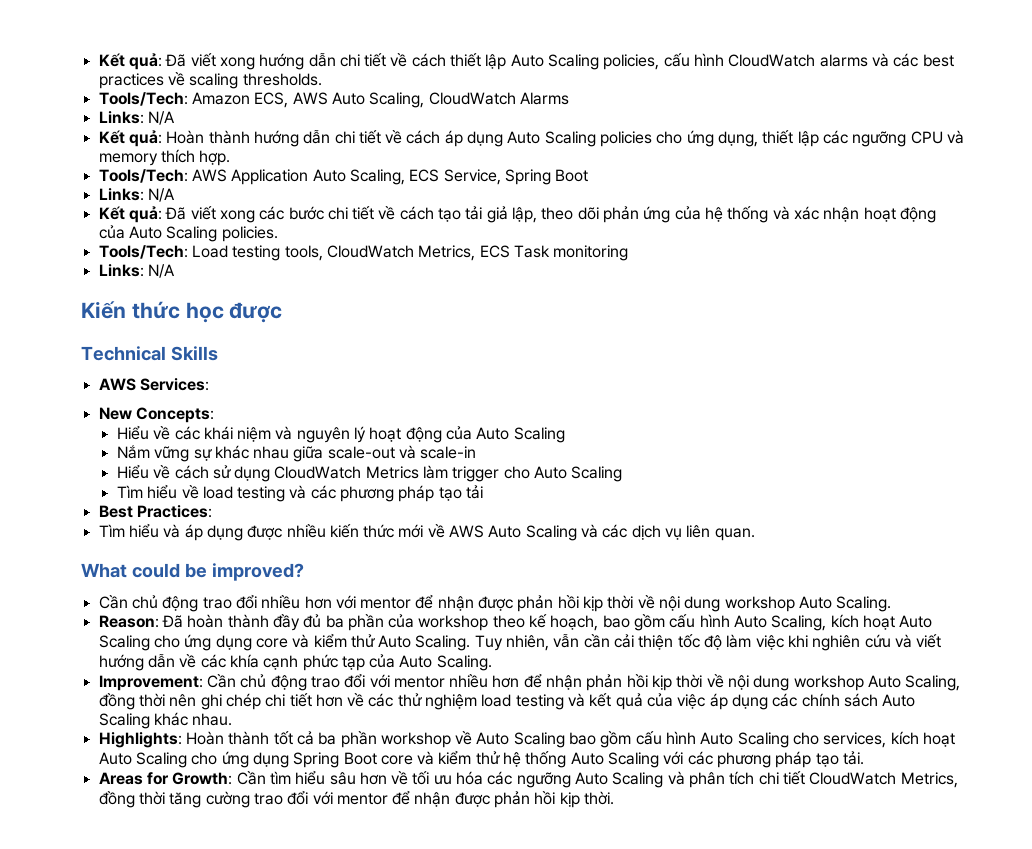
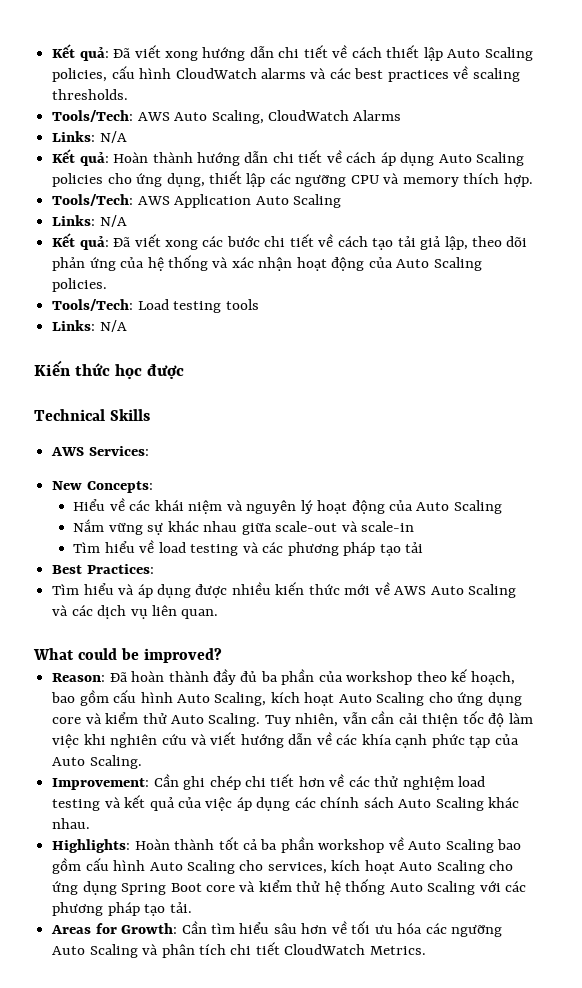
- Tools/Tech: Amazon ECS, AWS Auto Scaling, CloudWatch Alarms
+ Tools/Tech: AWS Auto Scaling, CloudWatch Alarms
- Tools/Tech: AWS Application Auto Scaling, ECS Service, Spring Boot
+ Tools/Tech: AWS Application Auto Scaling
- Tools/Tech: Load testing tools, CloudWatch Metrics, ECS Task monitoring
+ Tools/Tech: Load testing tools
- Hiểu về cách sử dụng CloudWatch Metrics làm trigger cho Auto Scaling
- Cần chủ động trao đổi nhiều hơn với mentor để nhận được phản hồi kịp thời về nội dung workshop Auto Scaling.
- Improvement: Cần chủ động trao đổi với mentor nhiều hơn để nhận phản hồi kịp thời về nội dung workshop Auto Scaling, đồng thời nên ghi chép chi tiết hơn về các thử nghiệm load testing và kết quả của việc áp dụng các chính sách Auto Scaling khác nhau.
+ Improvement: Cần ghi chép chi tiết hơn về các thử nghiệm load testing và kết quả của việc áp dụng các chính sách Auto Scaling khác nhau.
- Areas for Growth: Cần tìm hiểu sâu hơn về tối ưu hóa các ngưỡng Auto Scaling và phân tích chi tiết CloudWatch Metrics, đồng thời tăng cường trao đổi với mentor để nhận được phản hồi kịp thời.
+ Areas for Growth: Cần tìm hiểu sâu hơn về tối ưu hóa các ngưỡng Auto Scaling và phân tích chi tiết CloudWatch Metrics.

